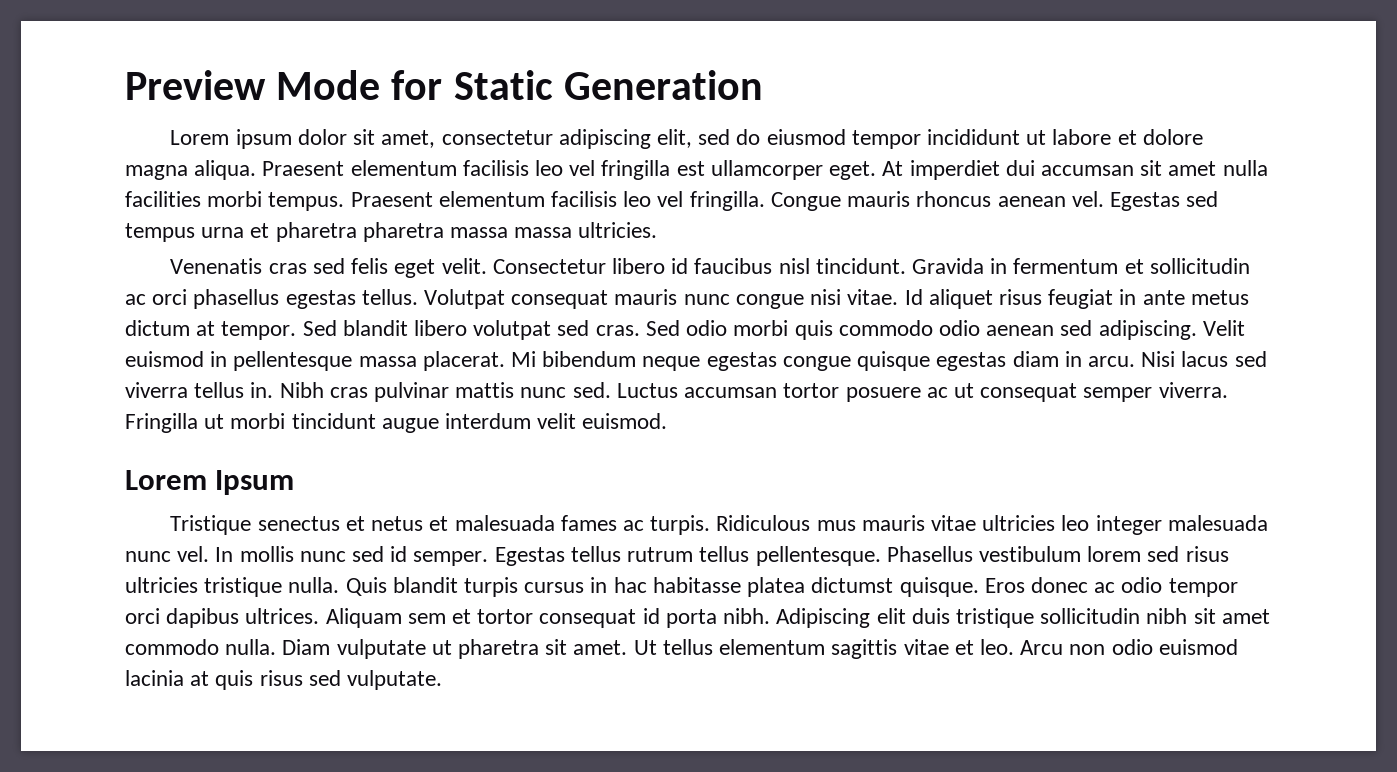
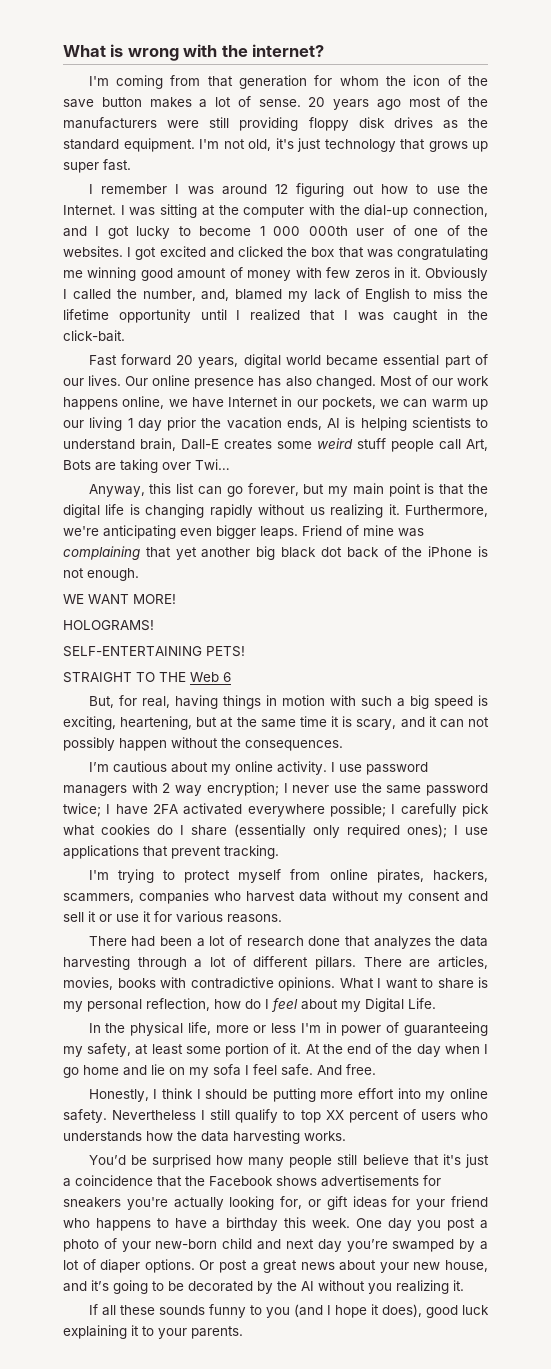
- Preview Mode for Static Generation
- Lorem ipsum dolor sit amet, consectetur adipiscing elit, sed do eiusmod tempor incididunt ut labore et dolore magna aliqua. Praesent elementum facilisis leo vel fringilla est ullamcorper eget. At imperdiet dui accumsan sit amet nulla facilities morbi tempus. Praesent elementum facilisis leo vel fringilla. Congue mauris rhoncus aenean vel. Egestas sed tempus urna et pharetra pharetra massa massa ultricies.
- Venenatis cras sed felis eget velit. Consectetur libero id faucibus nisl tincidunt. Gravida in fermentum et sollicitudin ac orci phasellus egestas tellus. Volutpat consequat mauris nunc congue nisi vitae. Id aliquet risus feugiat in ante metus dictum at tempor. Sed blandit libero volutpat sed cras. Sed odio morbi quis commodo odio aenean sed adipiscing. Velit euismod in pellentesque massa placerat. Mi bibendum neque egestas congue quisque egestas diam in arcu. Nisi lacus sed viverra tellus in. Nibh cras pulvinar mattis nunc sed. Luctus accumsan tortor posuere ac ut consequat semper viverra. Fringilla ut morbi tincidunt augue interdum velit euismod.
- Lorem Ipsum
- Tristique senectus et netus et malesuada fames ac turpis. Ridiculous mus mauris vitae ultricies leo integer malesuada nunc vel. In mollis nunc sed id semper. Egestas tellus rutrum tellus pellentesque. Phasellus vestibulum lorem sed risus ultricies tristique nulla. Quis blandit turpis cursus in hac habitasse platea dictumst quisque. Eros donec ac odio tempor orci dapibus ultrices. Aliquam sem et tortor consequat id porta nibh. Adipiscing elit duis tristique sollicitudin nibh sit amet commodo nulla. Diam vulputate ut pharetra sit amet. Ut tellus elementum sagittis vitae et leo. Arcu non odio euismod lacinia at quis risus sed vulputate.
+ What is wrong with the internet?
+ I'm coming from that generation for whom the icon of the save button makes a lot of sense. 20 years ago most of the manufacturers were still providing floppy disk drives as the standard equipment. I'm not old, it's just technology that grows up super fast.
+ I remember I was around 12 figuring out how to use the Internet. I was sitting at the computer with the dial-up connection, and I got lucky to become 1 000 000th user of one of the websites. I got excited and clicked the box that was congratulating me winning good amount of money with few zeros in it. Obviously I called the number, and, blamed my lack of English to miss the lifetime opportunity until I realized that I was caught in the click-bait.
+ Fast forward 20 years, digital world became essential part of our lives. Our online presence has also changed. Most of our work happens online, we have Internet in our pockets, we can warm up our living 1 day prior the vacation ends, AI is helping scientists to understand brain, Dall-E creates some weird stuff people call Art, Bots are taking over Twi…
+ Anyway, this list can go forever, but my main point is that the digital life is changing rapidly without us realizing it. Furthermore, we're anticipating even bigger leaps. Friend of mine was complaining that yet another big black dot back of the iPhone is not enough.
+ WE WANT MORE!
+ HOLOGRAMS!
+ SELF-ENTERTAINING PETS!
+ STRAIGHT TO THE Web 6
+ But, for real, having things in motion with such a big speed is exciting, heartening, but at the same time it is scary, and it can not possibly happen without the consequences.
+ I’m cautious about my online activity. I use password managers with 2 way encryption; I never use the same password twice; I have 2FA activated everywhere possible; I carefully pick what cookies do I share (essentially only required ones); I use applications that prevent tracking.
+ I'm trying to protect myself from online pirates, hackers, scammers, companies who harvest data without my consent and sell it or use it for various reasons.
+ There had been a lot of research done that analyzes the data harvesting through a lot of different pillars. There are articles, movies, books with contradictive opinions. What I want to share is my personal reflection, how do I feel about my Digital Life.
+ In the physical life, more or less I'm in power of guaranteeing my safety, at least some portion of it. At the end of the day when I go home and lie on my sofa I feel safe. And free.
+ Honestly, I think I should be putting more effort into my online safety. Nevertheless I still qualify to top XX percent of users who understands how the data harvesting works.
+ You’d be surprised how many people still believe that it's just a coincidence that the Facebook shows advertisements for sneakers you're actually looking for, or gift ideas for your friend who happens to have a birthday this week. One day you post a photo of your new-born child and next day you’re swamped by a lot of diaper options. Or post a great news about your new house, and it’s going to be decorated by the AI without you realizing it.
+ If all these sounds funny to you (and I hope it does), good luck explaining it to your parents.

